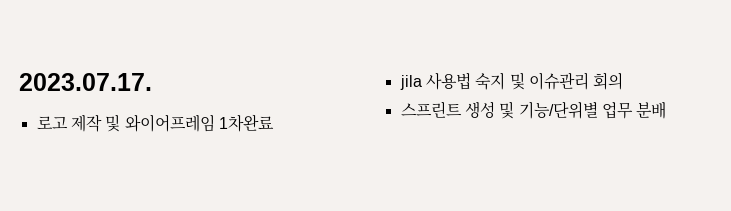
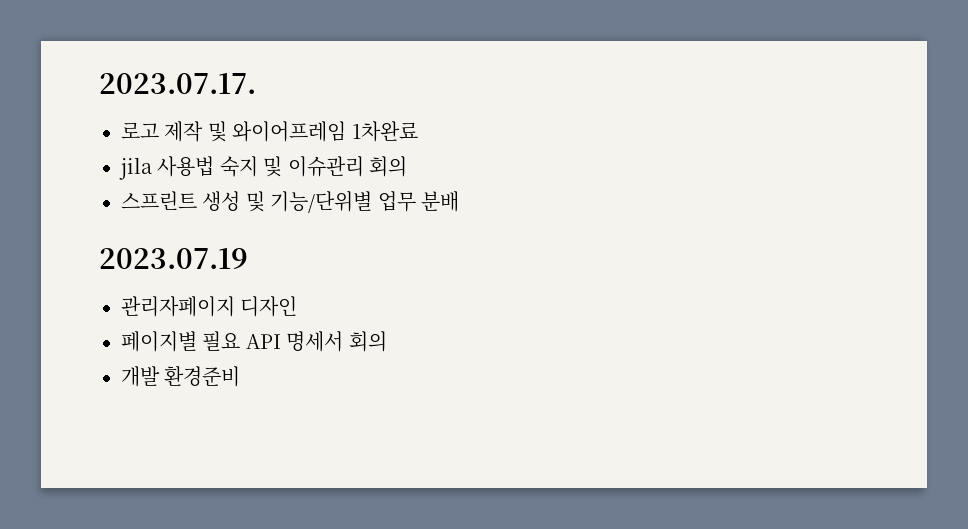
+ 2023.07.19
+ 관리자페이지 디자인
+ 페이지별 필요 API 명세서 회의
+ 개발 환경준비

